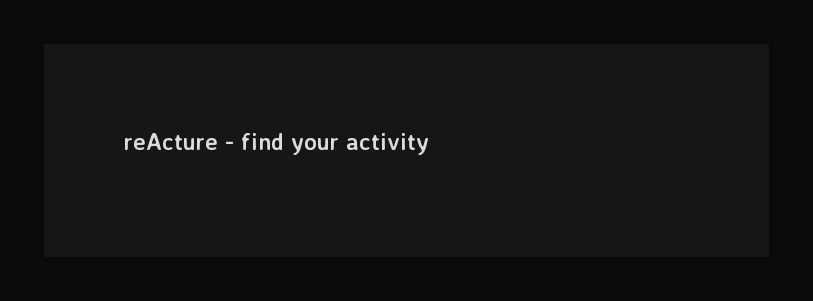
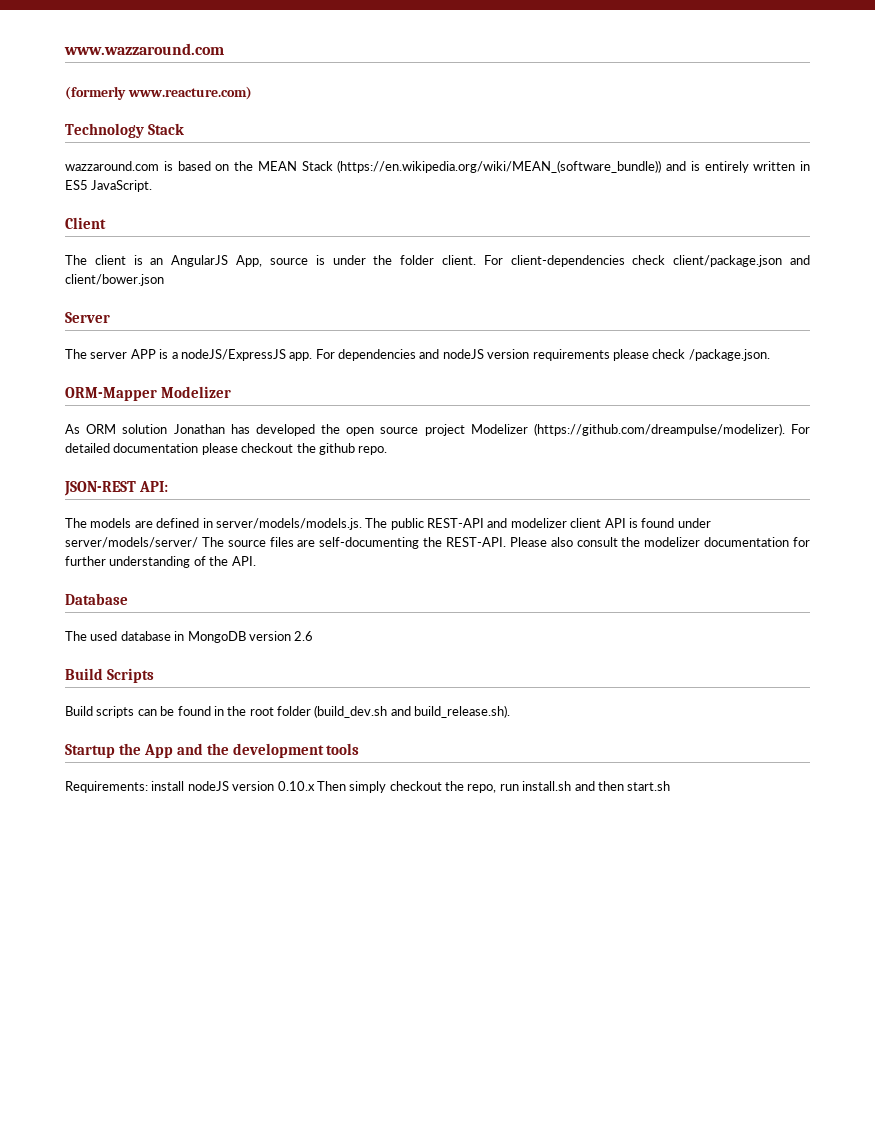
- reActure - find your activity
+ www.wazzaround.com
+ (formerly www.reacture.com)
+ Technology Stack
+ wazzaround.com is based on the MEAN Stack (https://en.wikipedia.org/wiki/MEAN_(software_bundle)) and is entirely written in ES5 JavaScript.
+ Client
+ The client is an AngularJS App, source is under the folder client. For client-dependencies check client/package.json and client/bower.json
+ Server
+ The server APP is a nodeJS/ExpressJS app. For dependencies and nodeJS version requirements please check /package.json.
+ ORM-Mapper Modelizer
+ As ORM solution Jonathan has developed the open source project Modelizer (https://github.com/dreampulse/modelizer). For detailed documentation please checkout the github repo.
+ JSON-REST API:
+ The models are defined in server/models/models.js. The public REST-API and modelizer client API is found under server/models/server/ The source files are self-documenting the REST-API. Please also consult the modelizer documentation for further understanding of the API.
+ Database
+ The used database in MongoDB version 2.6
+ Build Scripts
+ Build scripts can be found in the root folder (build_dev.sh and build_release.sh).
+ Startup the App and the development tools
+ Requirements: install nodeJS version 0.10.x Then simply checkout the repo, run install.sh and then start.sh

